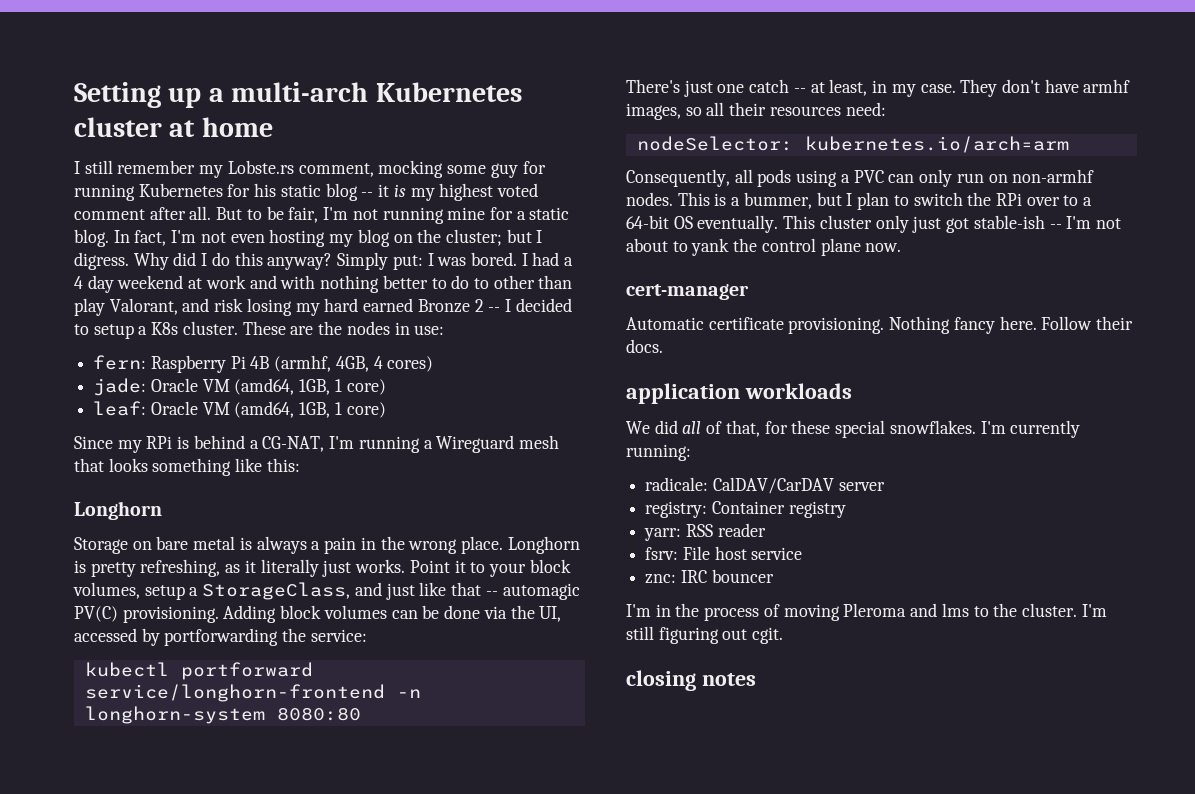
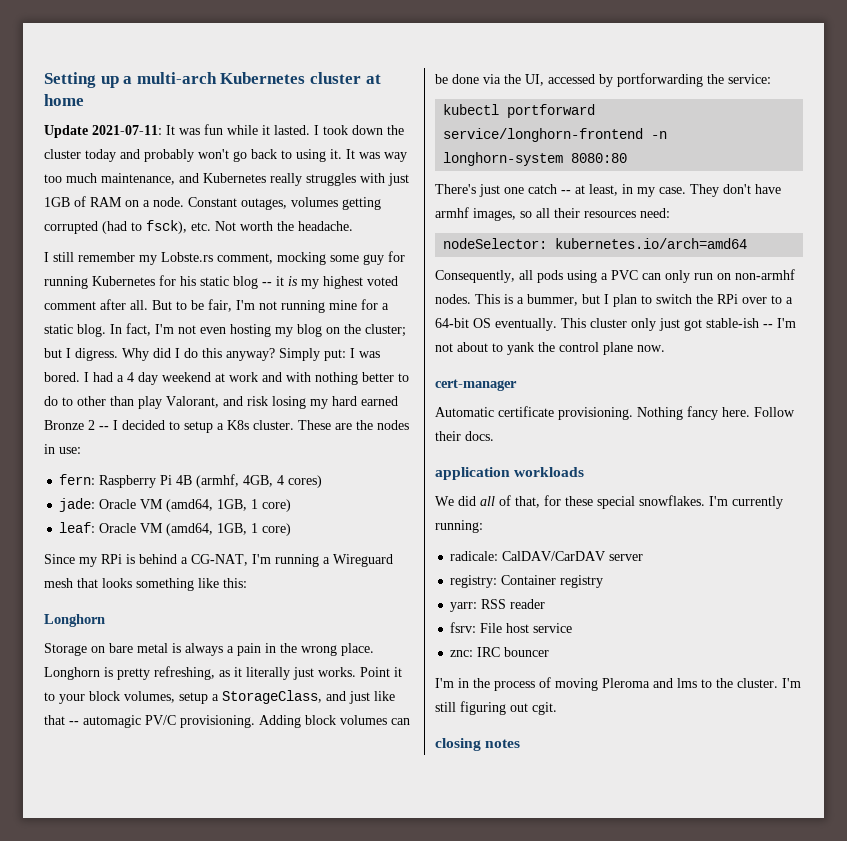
+ Update 2021-07-11: It was fun while it lasted. I took down the cluster today and probably won't go back to using it. It was way too much maintenance, and Kubernetes really struggles with just 1GB of RAM on a node. Constant outages, volumes getting corrupted (had to fsck), etc. Not worth the headache.
- Point it to your block volumes, setup a StorageClass, and just like that -- automagic PV(C) provisioning.
+ Point it to your block volumes, setup a StorageClass, and just like that -- automagic PV/C provisioning.
- nodeSelector: kubernetes.io/arch=arm
+ nodeSelector: kubernetes.io/arch=amd64

